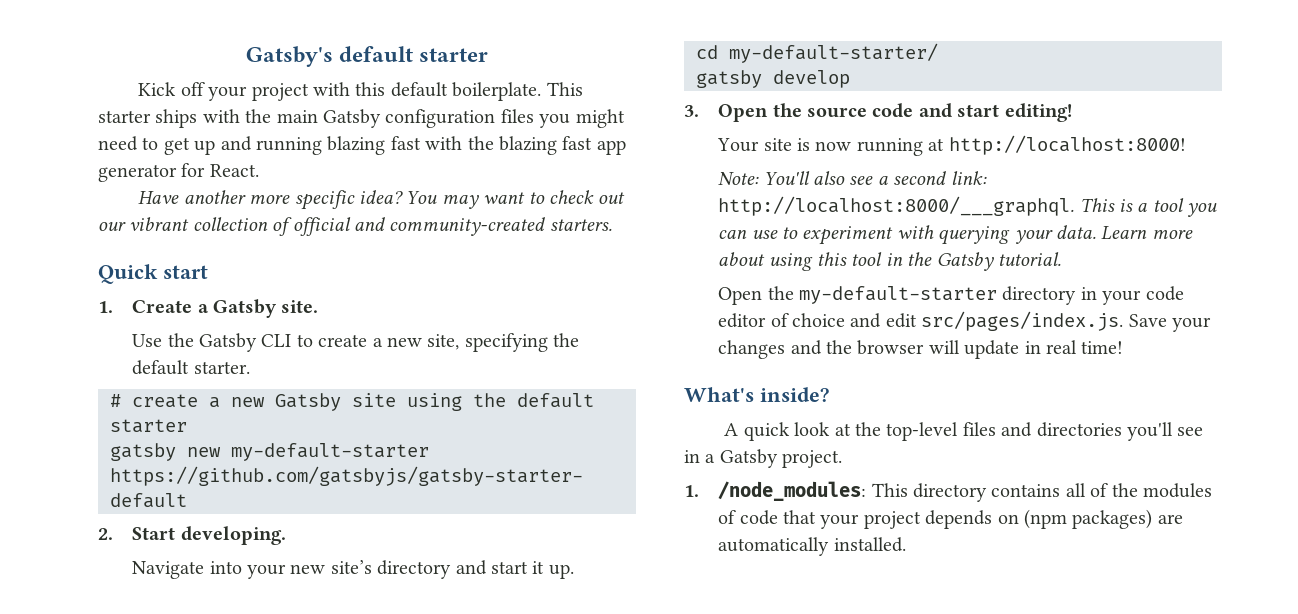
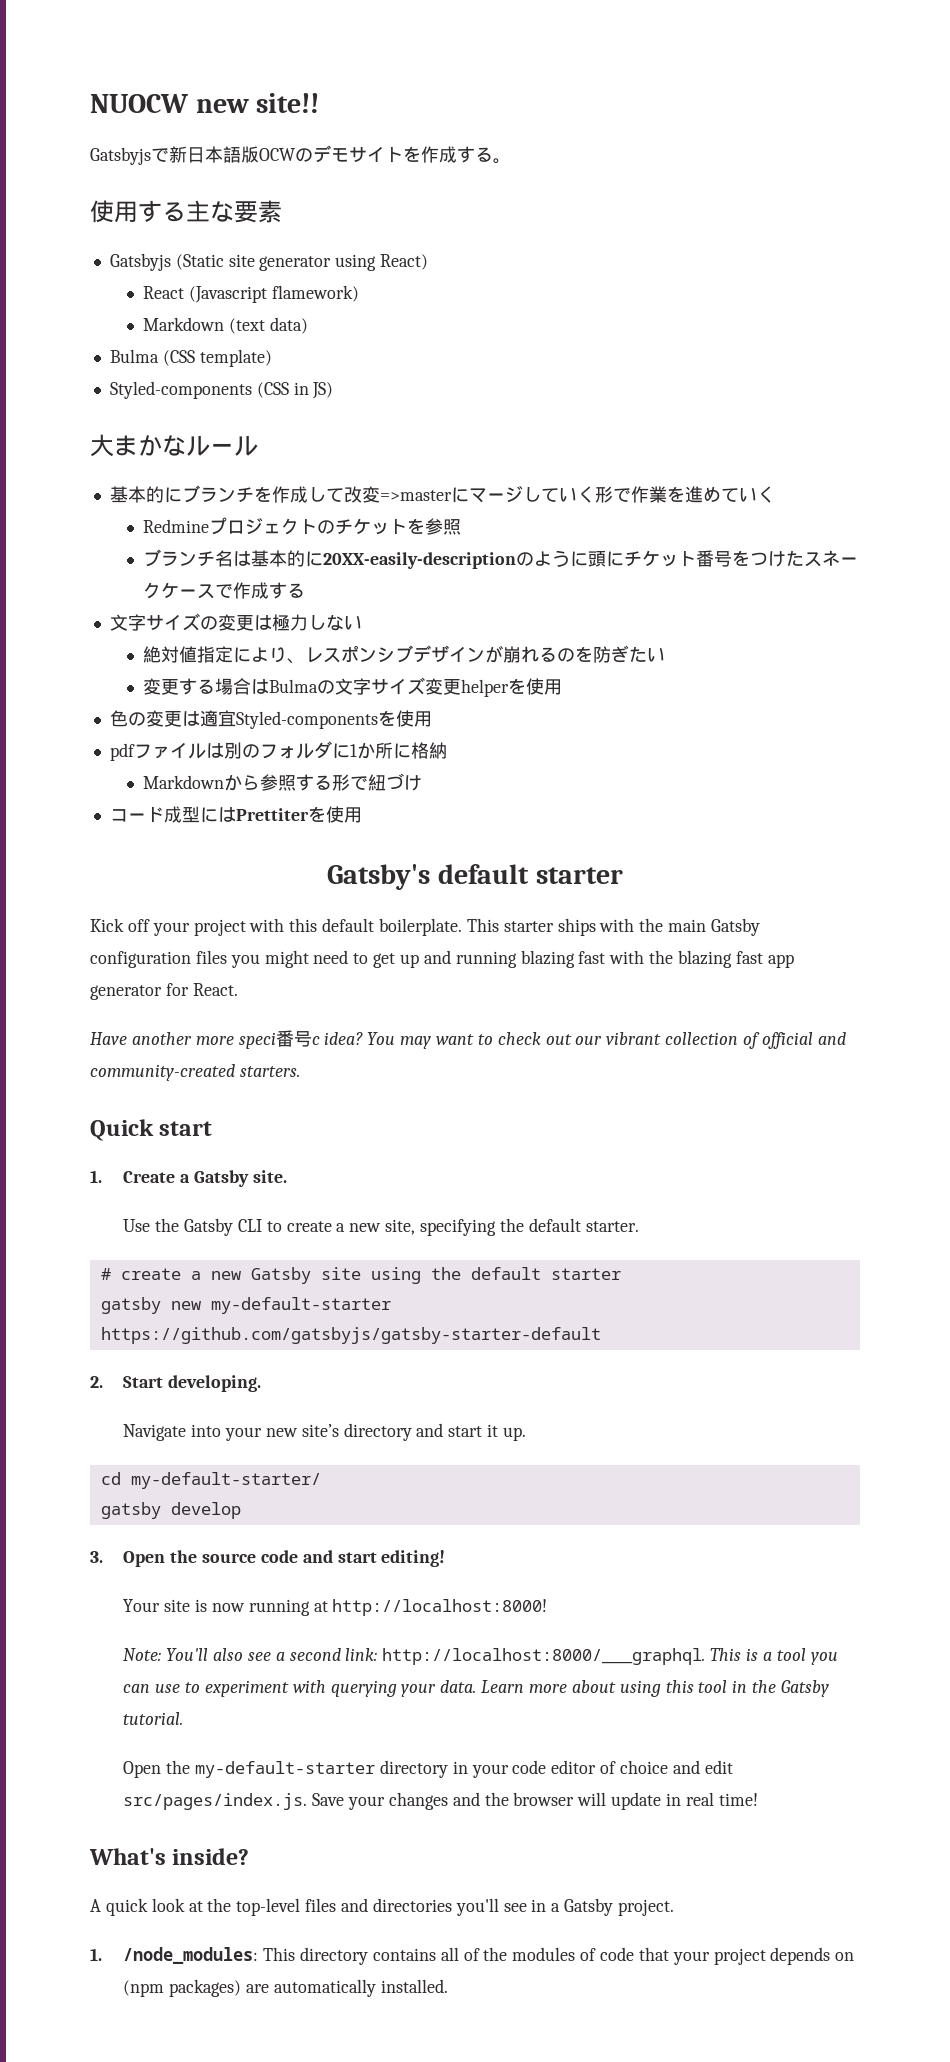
+ NUOCW new site!!
+ Gatsbyjsで新日本語版OCWのデモサイトを作成する。
+ 使用する主な要素
+ Gatsbyjs (Static site generator using React)
+ React (Javascript flamework)
+ Markdown (text data)
+ Bulma (CSS template)
+ Styled-components (CSS in JS)
+ 大まかなルール
+ 基本的にブランチを作成して改変=>masterにマージしていく形で作業を進めていく
+ Redmineプロジェクトのチケットを参照
+ ブランチ名は基本的に20XX-easily-descriptionのように頭にチケット番号をつけたスネークケースで作成する
+ 文字サイズの変更は極力しない
+ 絶対値指定により、レスポンシブデザインが崩れるのを防ぎたい
+ 変更する場合はBulmaの文字サイズ変更helperを使用
+ 色の変更は適宜Styled-componentsを使用
+ pdfファイルは別のフォルダに1か所に格納
+ Markdownから参照する形で紐づけ
+ コード成型にはPrettiterを使用
- Have another more specific idea?
+ Have another more speci番号c idea?

